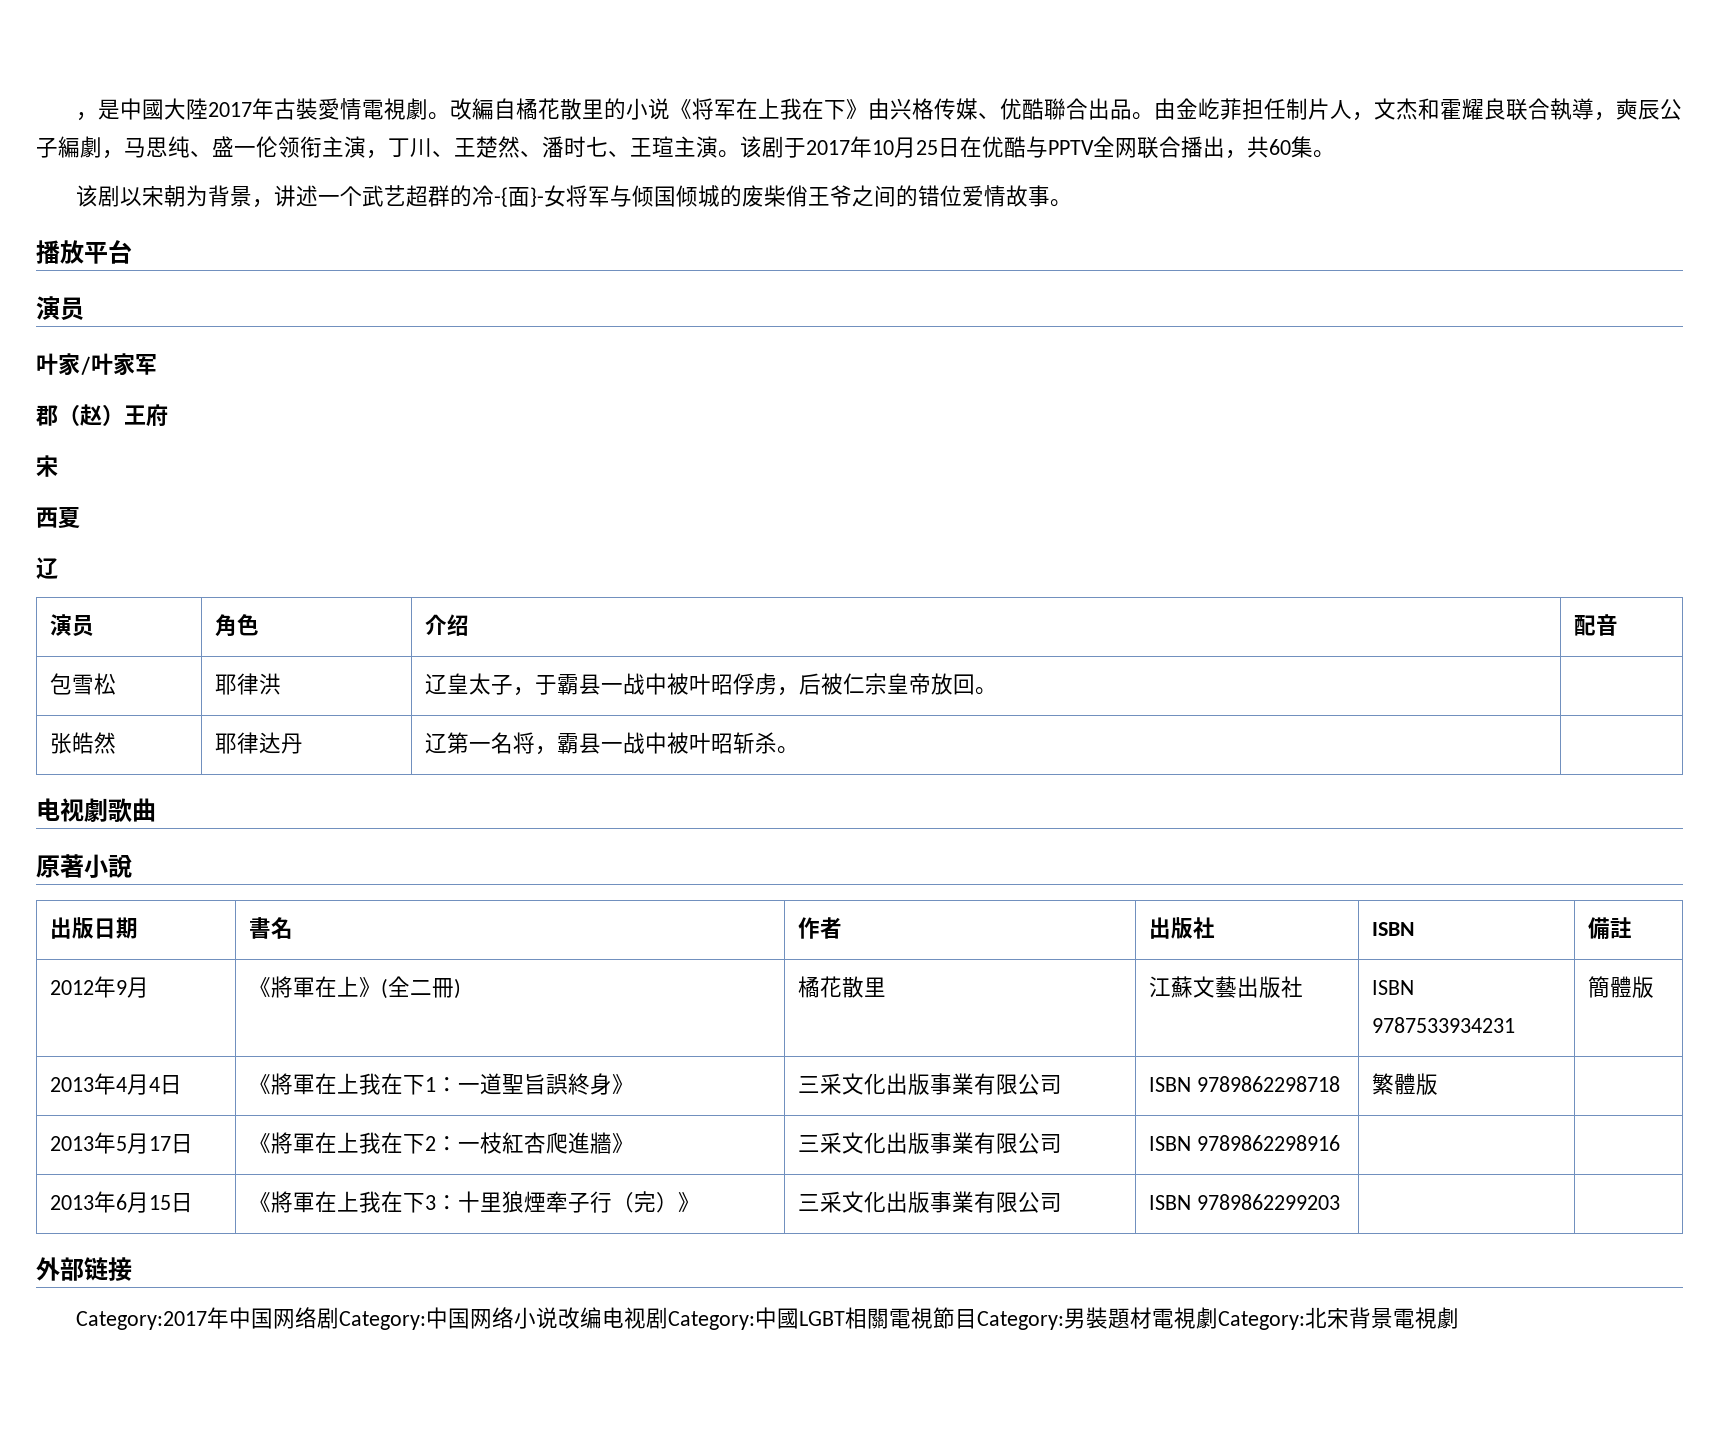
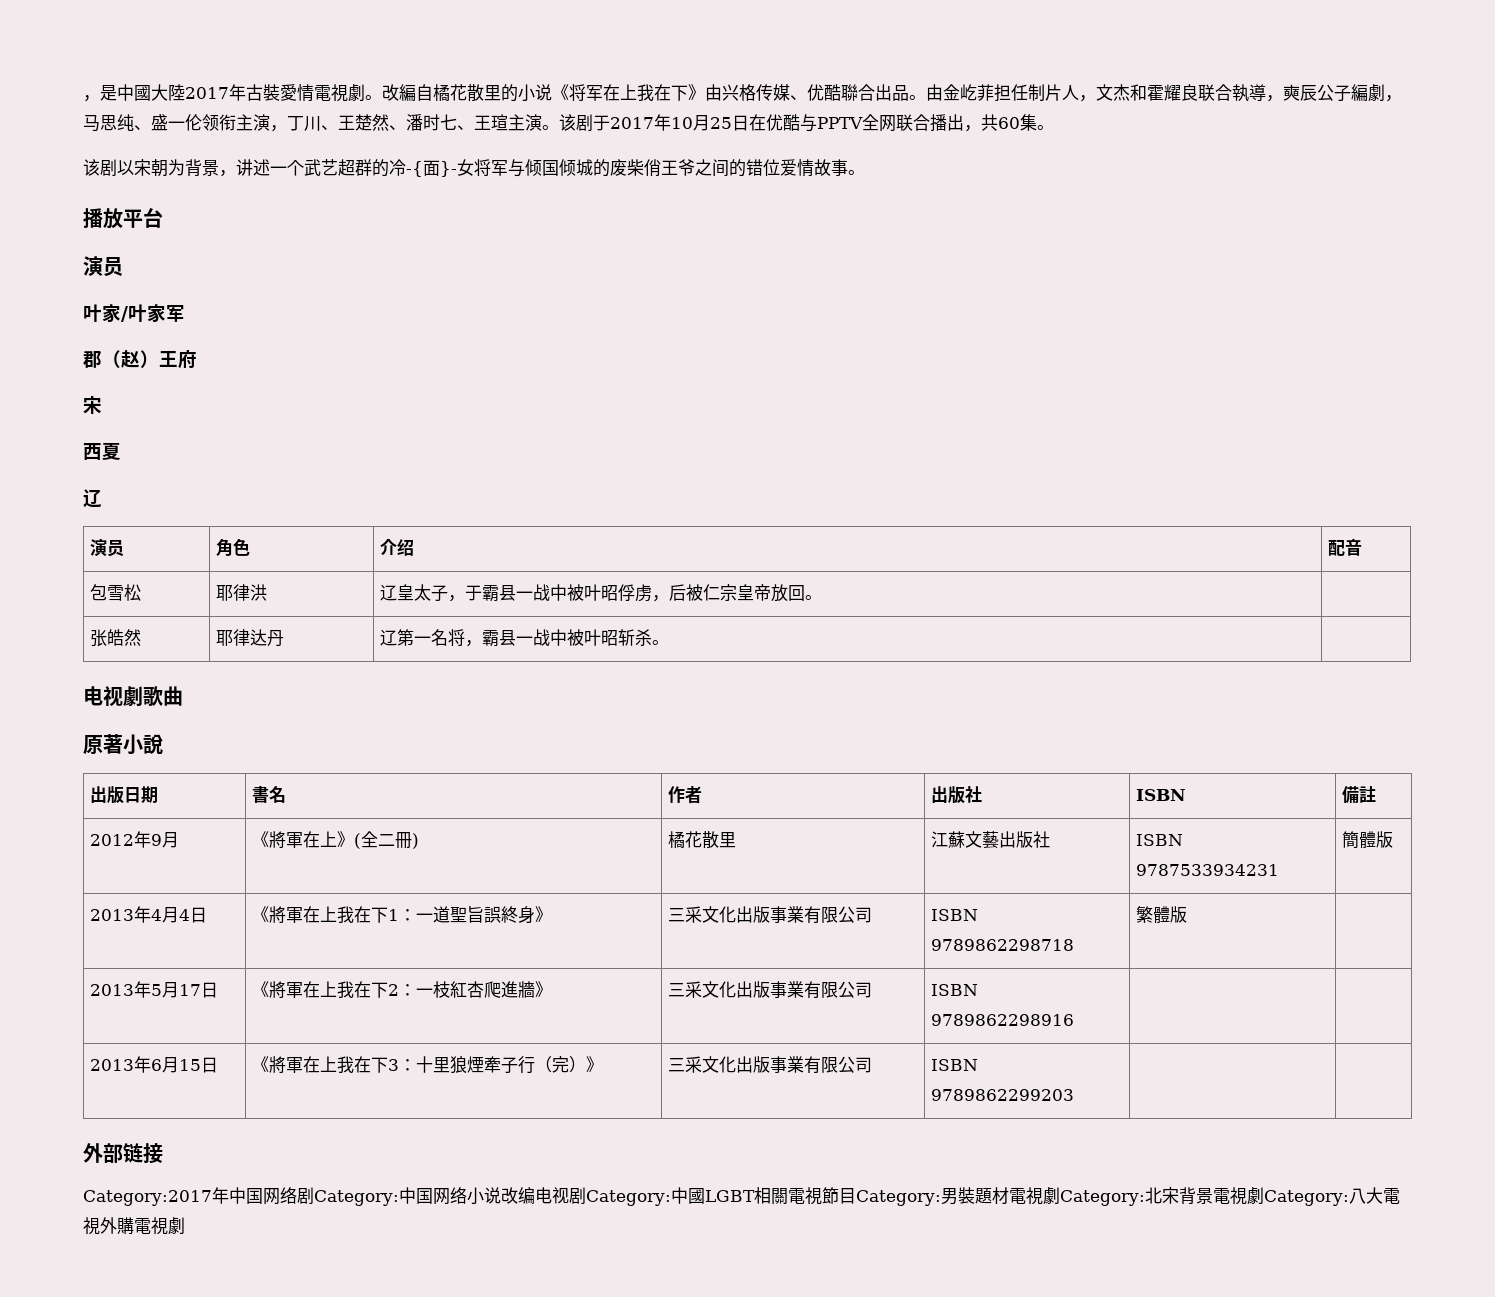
- Category:2017年中国网络剧Category:中国网络小说改编电视剧Category:中國LGBT相關電視節目Category:男裝題材電視劇Category:北宋背景電視劇
+ Category:2017年中国网络剧Category:中国网络小说改编电视剧Category:中國LGBT相關電視節目Category:男裝題材電視劇Category:北宋背景電視劇Category:八大電視外購電視劇

